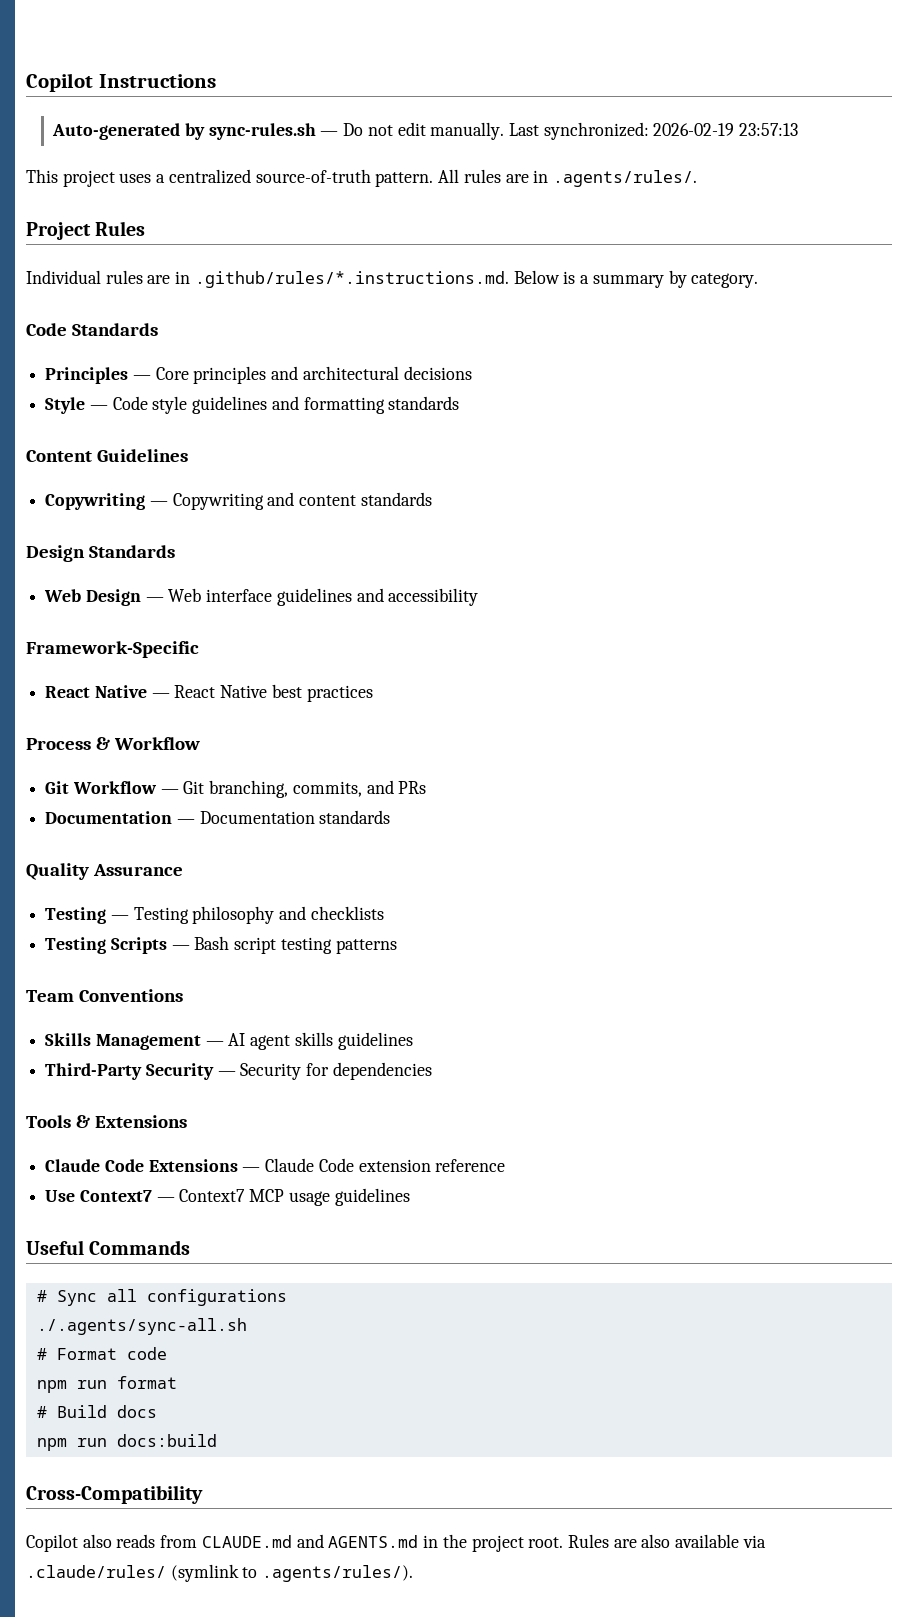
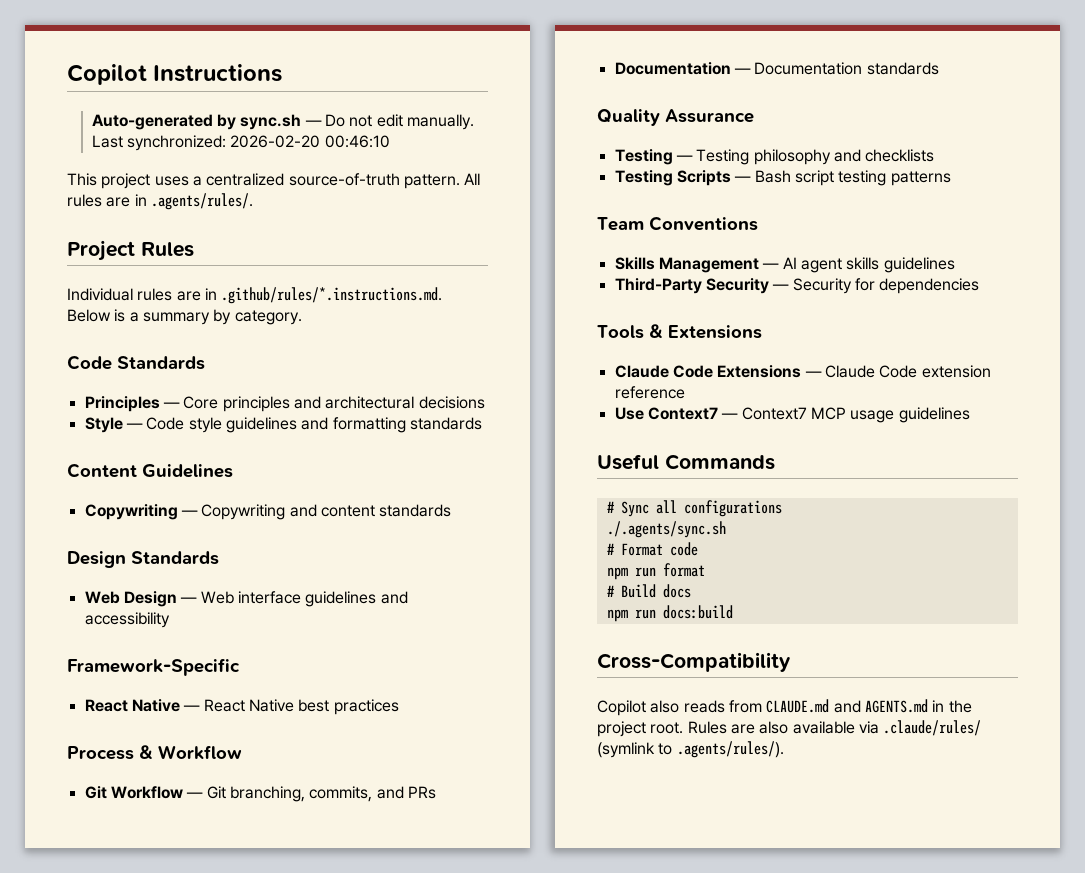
- Auto-generated by sync-rules.sh — Do not edit manually.
+ Auto-generated by sync.sh — Do not edit manually.
- Last synchronized: 2026-02-19 23:57:13
+ Last synchronized: 2026-02-20 00:46:10
- ./.agents/sync-all.sh
+ ./.agents/sync.sh

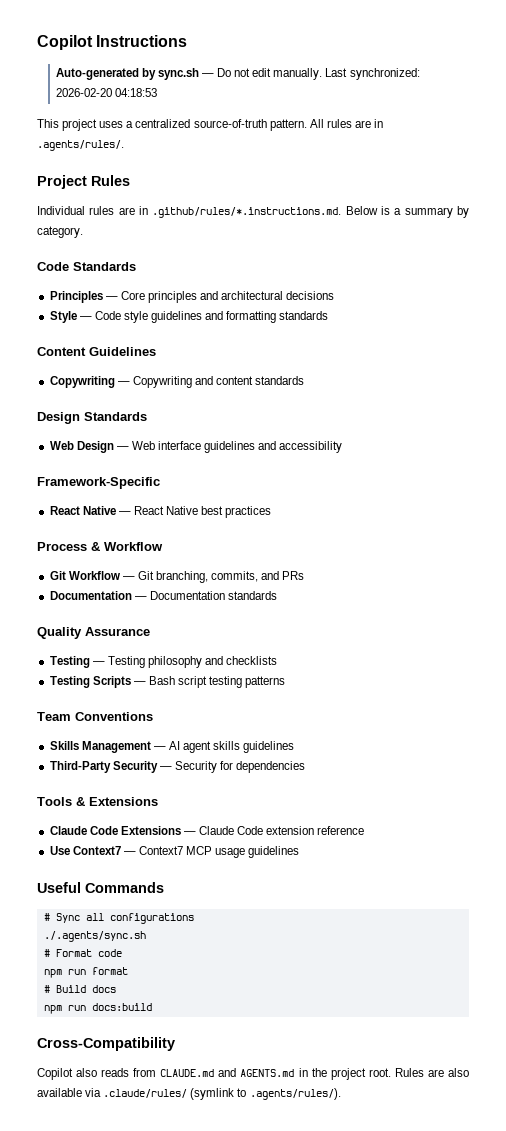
- Last synchronized: 2026-02-20 00:46:10
+ Last synchronized: 2026-02-20 04:18:53

